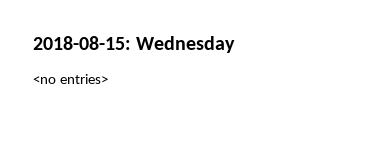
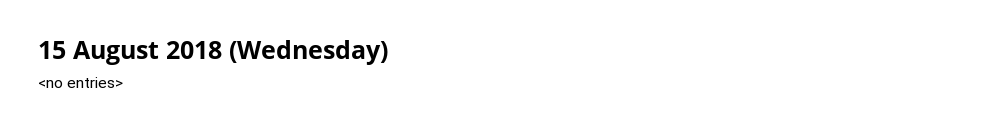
- 2018-08-15: Wednesday
+ 15 August 2018 (Wednesday)

